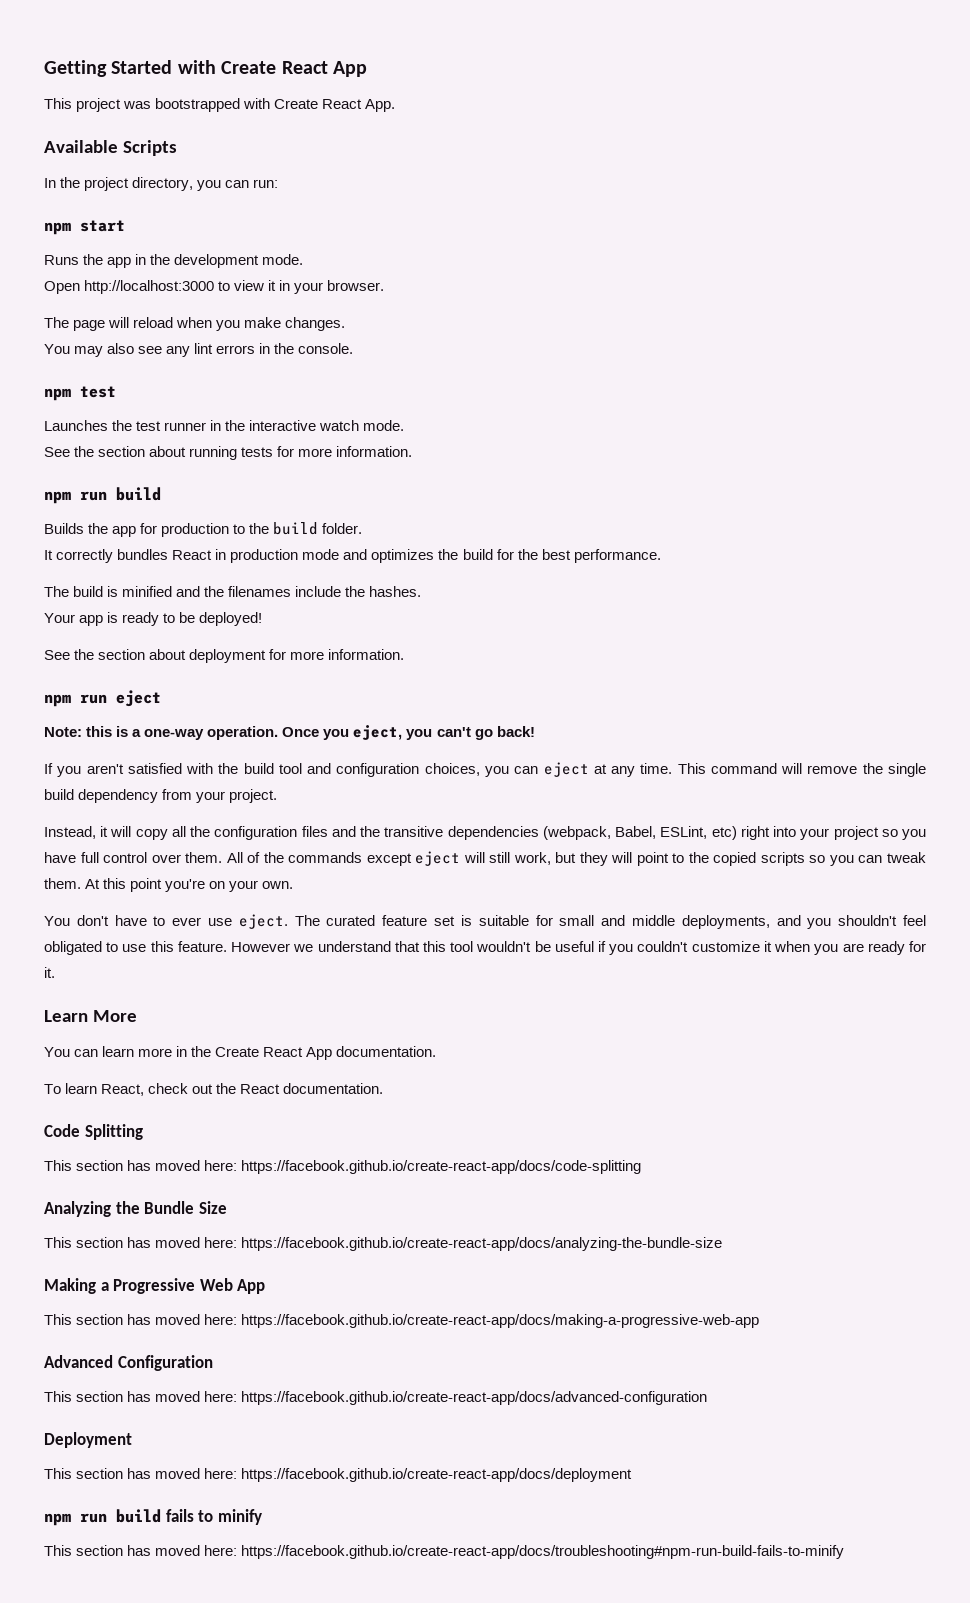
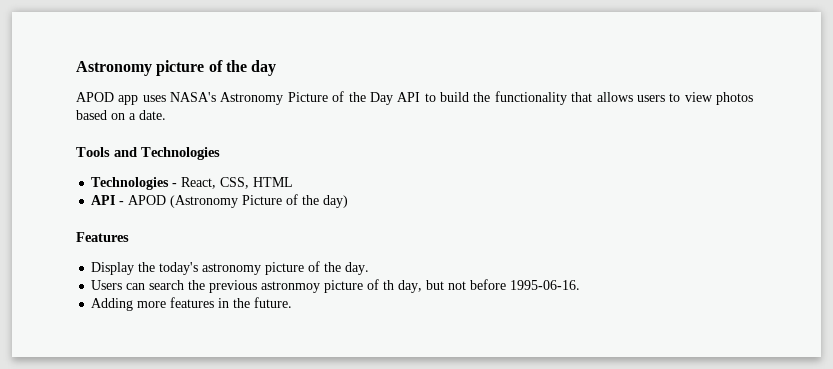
- Getting Started with Create React App
- This project was bootstrapped with Create React App.
- Available Scripts
- In the project directory, you can run:
- npm start
- Runs the app in the development mode.
- Open http://localhost:3000 to view it in your browser.
- The page will reload when you make changes.
- You may also see any lint errors in the console.
- npm test
- Launches the test runner in the interactive watch mode.
- See the section about running tests for more information.
- npm run build
- Builds the app for production to the build folder.
- It correctly bundles React in production mode and optimizes the build for the best performance.
- The build is minified and the filenames include the hashes.
- Your app is ready to be deployed!
- See the section about deployment for more information.
- npm run eject
- Note: this is a one-way operation. Once you eject, you can't go back!
- If you aren't satisfied with the build tool and configuration choices, you can eject at any time. This command will remove the single build dependency from your project.
- Instead, it will copy all the configuration files and the transitive dependencies (webpack, Babel, ESLint, etc) right into your project so you have full control over them. All of the commands except eject will still work, but they will point to the copied scripts so you can tweak them. At this point you're on your own.
- You don't have to ever use eject. The curated feature set is suitable for small and middle deployments, and you shouldn't feel obligated to use this feature. However we understand that this tool wouldn't be useful if you couldn't customize it when you are ready for it.
- Learn More
- You can learn more in the Create React App documentation.
- To learn React, check out the React documentation.
- Code Splitting
- This section has moved here: https://facebook.github.io/create-react-app/docs/code-splitting
- Analyzing the Bundle Size
- This section has moved here: https://facebook.github.io/create-react-app/docs/analyzing-the-bundle-size
- Making a Progressive Web App
- This section has moved here: https://facebook.github.io/create-react-app/docs/making-a-progressive-web-app
- Advanced Configuration
- This section has moved here: https://facebook.github.io/create-react-app/docs/advanced-configuration
- Deployment
- This section has moved here: https://facebook.github.io/create-react-app/docs/deployment
- npm run build fails to minify
- This section has moved here: https://facebook.github.io/create-react-app/docs/troubleshooting#npm-run-build-fails-to-minify
+ Astronomy picture of the day
+ APOD app uses NASA's Astronomy Picture of the Day API to build the functionality that allows users to view photos based on a date.
+ Tools and Technologies
+ Technologies - React, CSS, HTML
+ API - APOD (Astronomy Picture of the day)
+ Features
+ Display the today's astronomy picture of the day.
+ Users can search the previous astronmoy picture of th day, but not before 1995-06-16.
+ Adding more features in the future.

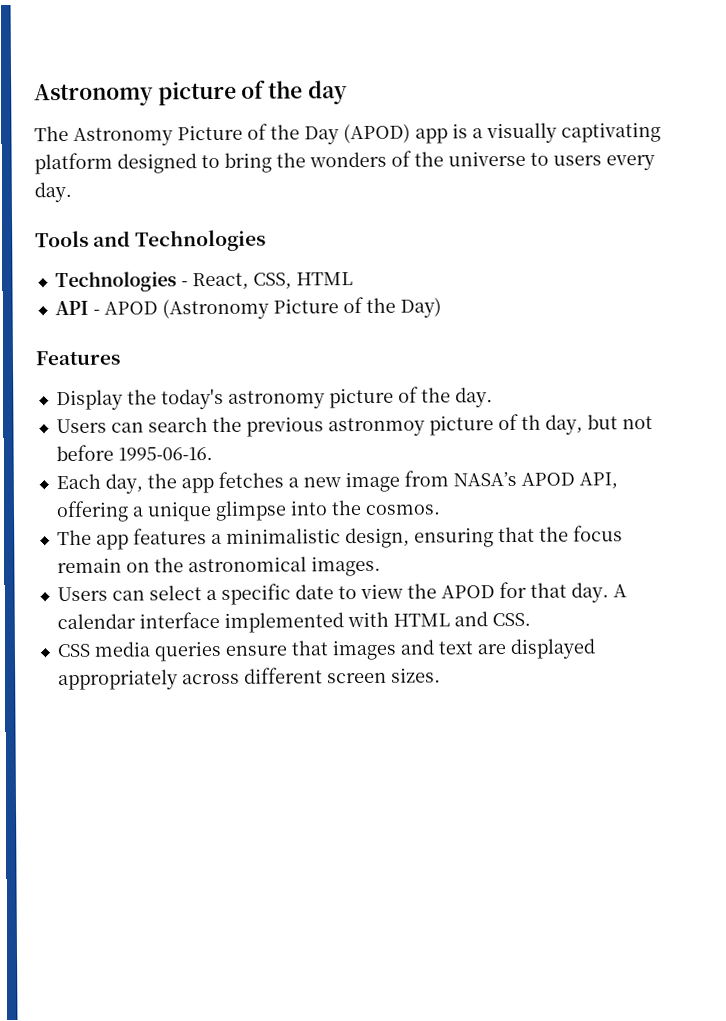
- APOD app uses NASA's Astronomy Picture of the Day API to build the functionality that allows users to view photos based on a date.
+ The Astronomy Picture of the Day (APOD) app is a visually captivating platform designed to bring the wonders of the universe to users every day.
- API - APOD (Astronomy Picture of the day)
+ API - APOD (Astronomy Picture of the Day)
- Adding more features in the future.
+ Each day, the app fetches a new image from NASA’s APOD API, offering a unique glimpse into the cosmos.
+ The app features a minimalistic design, ensuring that the focus remain on the astronomical images.
+ Users can select a specific date to view the APOD for that day. A calendar interface implemented with HTML and CSS.
+ CSS media queries ensure that images and text are displayed appropriately across different screen sizes.

